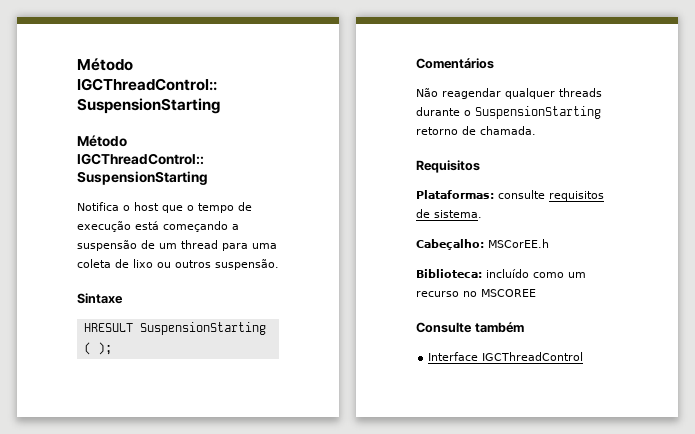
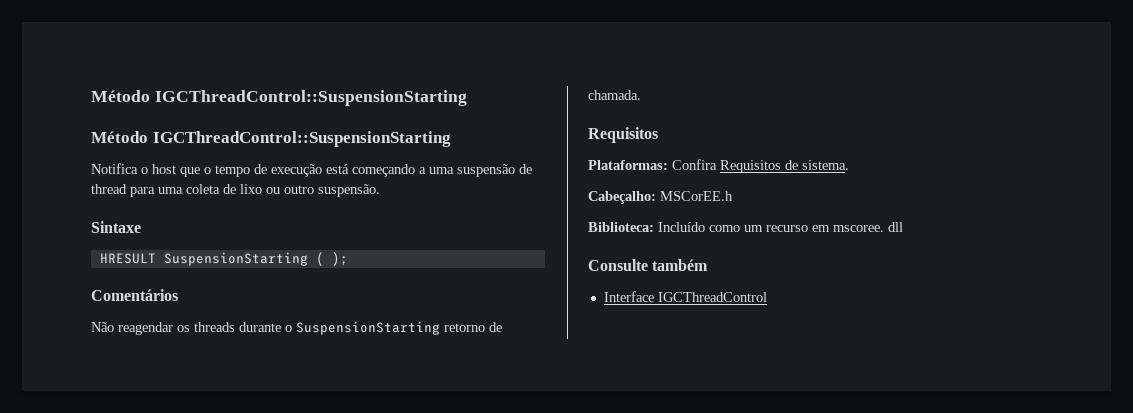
- Notifica o host que o tempo de execução está começando a suspensão de um thread para uma coleta de lixo ou outros suspensão.
+ Notifica o host que o tempo de execução está começando a uma suspensão de thread para uma coleta de lixo ou outro suspensão.
- Não reagendar qualquer threads durante o SuspensionStarting retorno de chamada.
+ Não reagendar os threads durante o SuspensionStarting retorno de chamada.
- Plataformas: consulte requisitos de sistema.
+ Plataformas: Confira Requisitos de sistema.
- Biblioteca: incluído como um recurso no MSCOREE
+ Biblioteca: Incluído como um recurso em mscoree. dll

